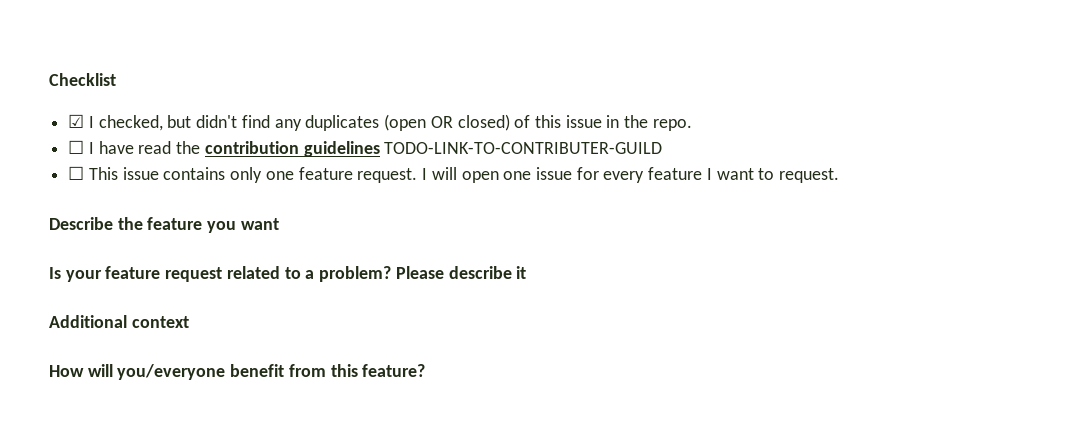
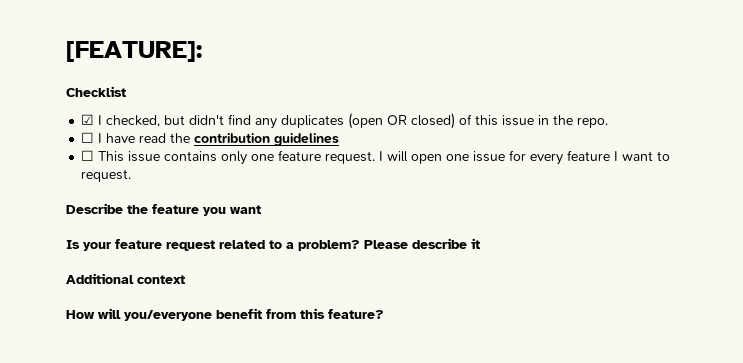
+ [FEATURE]:
- ☐ I have read the contribution guidelines TODO-LINK-TO-CONTRIBUTER-GUILD
+ ☐ I have read the contribution guidelines

